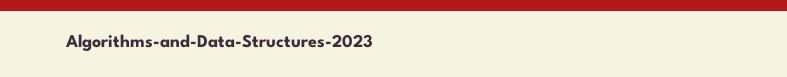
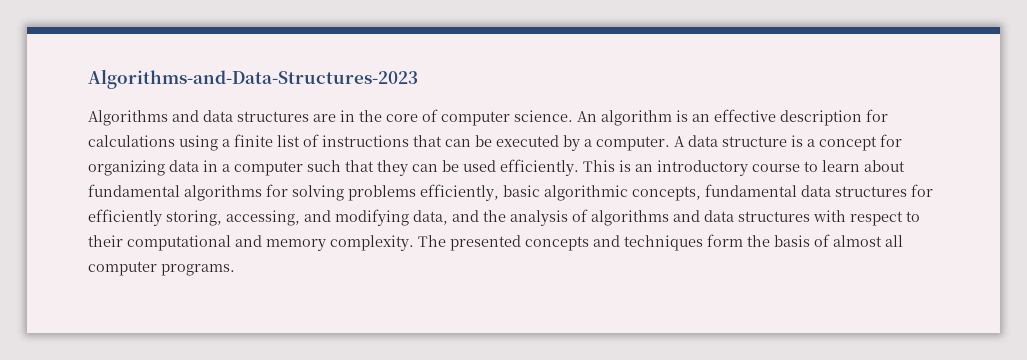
+ Algorithms and data structures are in the core of computer science. An algorithm is an effective description for calculations using a finite list of instructions that can be executed by a computer. A data structure is a concept for organizing data in a computer such that they can be used efficiently. This is an introductory course to learn about fundamental algorithms for solving problems efficiently, basic algorithmic concepts, fundamental data structures for efficiently storing, accessing, and modifying data, and the analysis of algorithms and data structures with respect to their computational and memory complexity. The presented concepts and techniques form the basis of almost all computer programs.

